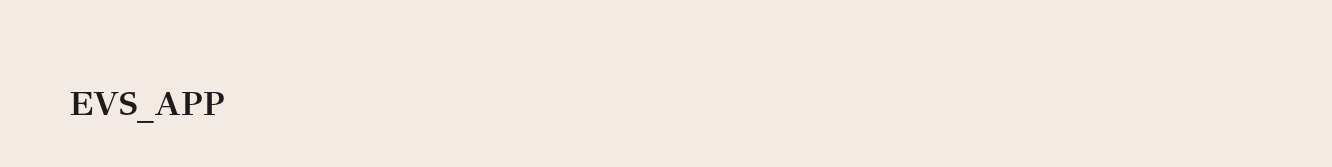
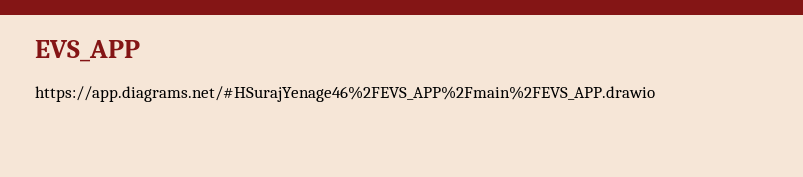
+ https://app.diagrams.net/#HSurajYenage46%2FEVS_APP%2Fmain%2FEVS_APP.drawio

